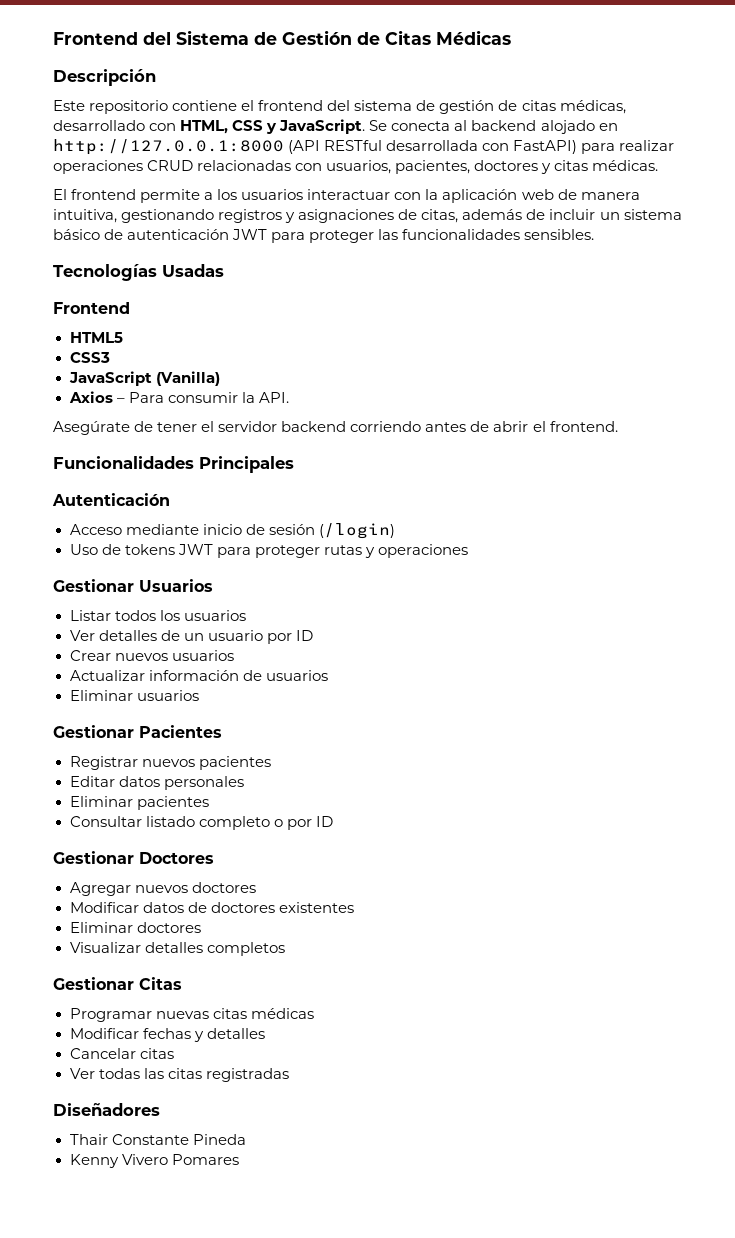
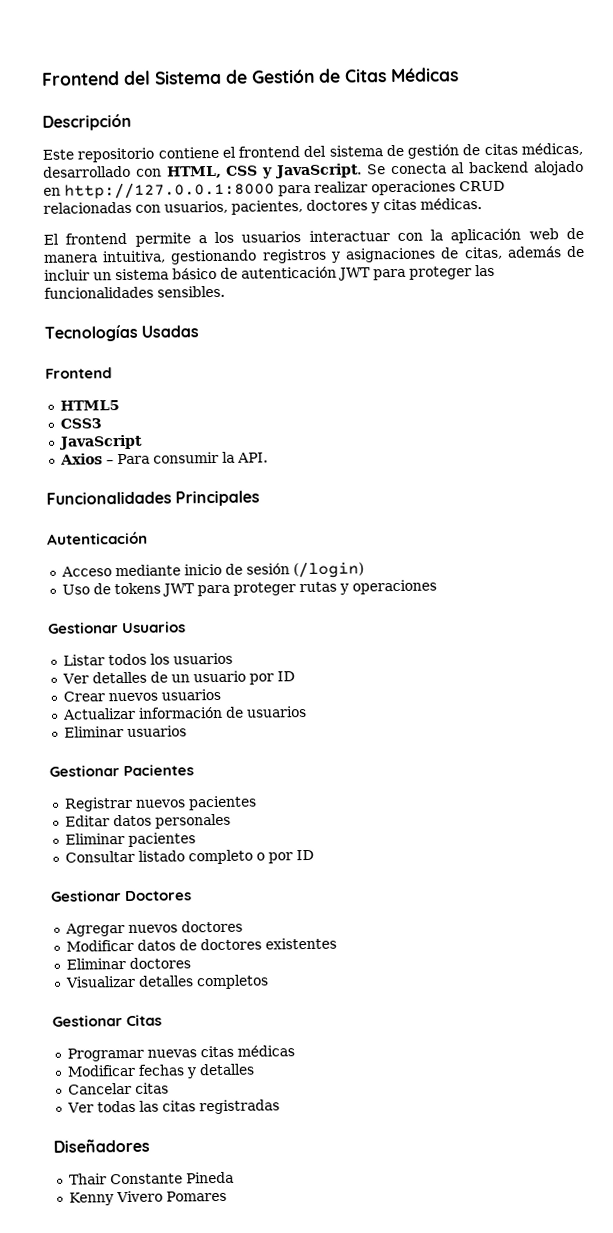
- Se conecta al backend alojado en http://127.0.0.1:8000 (API RESTful desarrollada con FastAPI) para realizar operaciones CRUD relacionadas con usuarios, pacientes, doctores y citas médicas.
+ Se conecta al backend alojado en http://127.0.0.1:8000 para realizar operaciones CRUD relacionadas con usuarios, pacientes, doctores y citas médicas.
- JavaScript (Vanilla)
+ JavaScript
- Asegúrate de tener el servidor backend corriendo antes de abrir el frontend.

